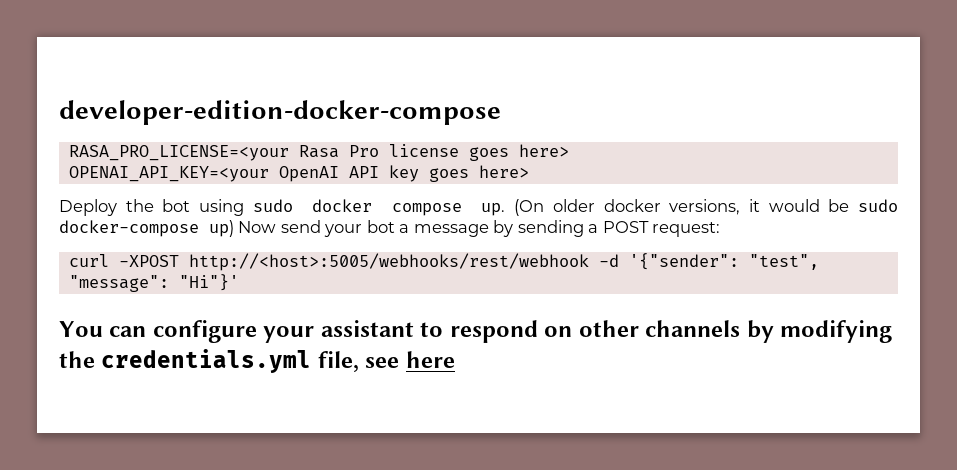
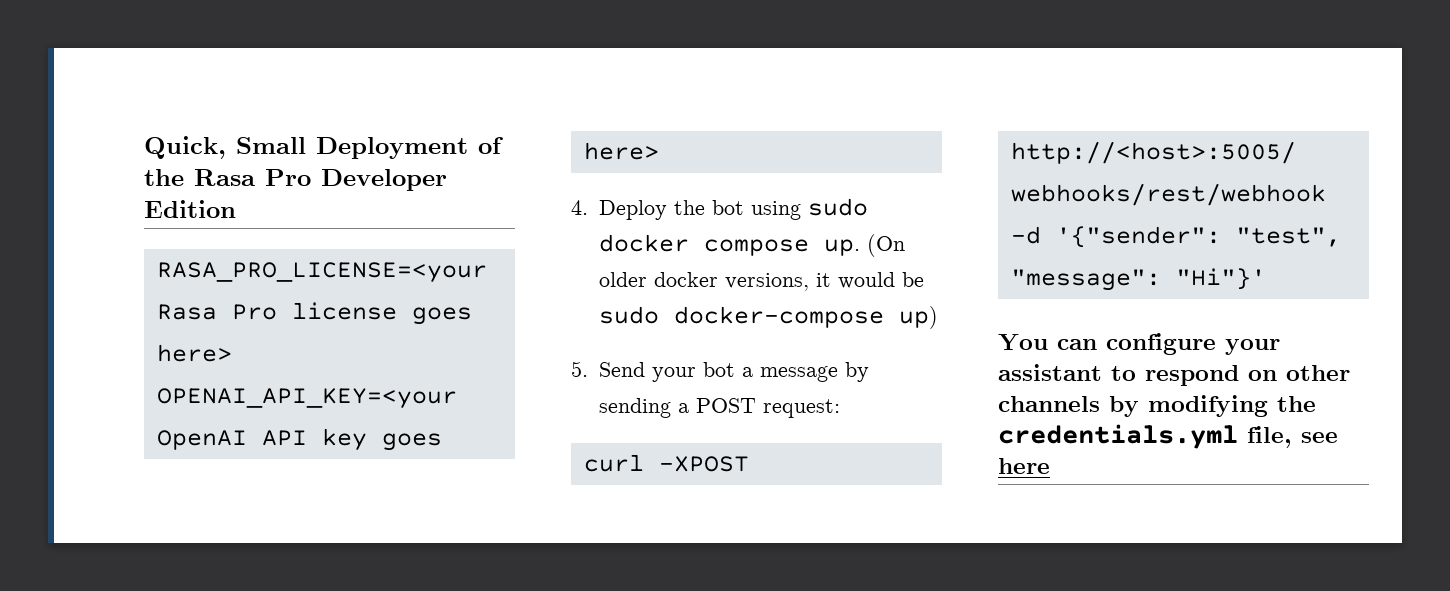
- developer-edition-docker-compose
+ Quick, Small Deployment of the Rasa Pro Developer Edition
- Deploy the bot using sudo docker compose up.
+ 4. Deploy the bot using sudo docker compose up.
- (On older docker versions, it would be sudo docker-compose up) Now send your bot a message by sending a POST request:
+ (On older docker versions, it would be sudo docker-compose up)
+ 5. Send your bot a message by sending a POST request:

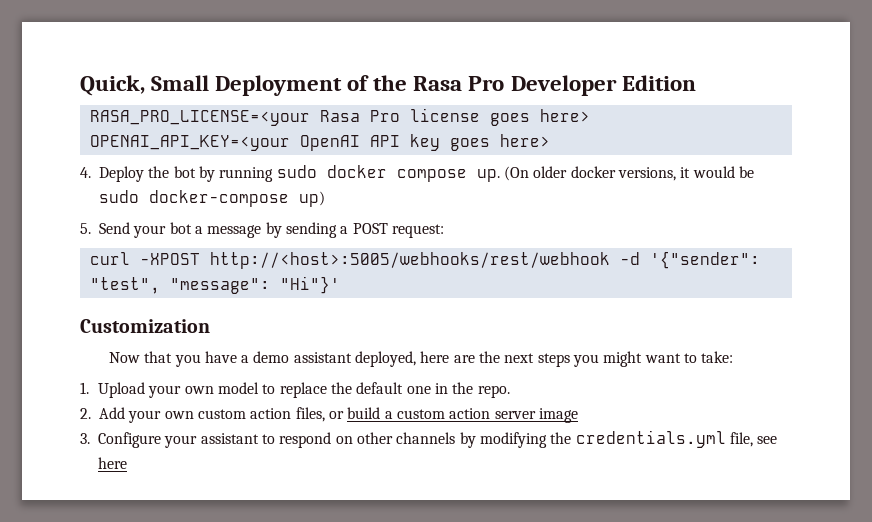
- 4. Deploy the bot using sudo docker compose up.
+ 4. Deploy the bot by running sudo docker compose up.
- You can configure your assistant to respond on other channels by modifying the credentials.yml file, see here
+ Customization
+ Now that you have a demo assistant deployed, here are the next steps you might want to take:
+ 1. Upload your own model to replace the default one in the repo.
+ 2. Add your own custom action files, or build a custom action server image
+ 3. Configure your assistant to respond on other channels by modifying the credentials.yml file, see here

